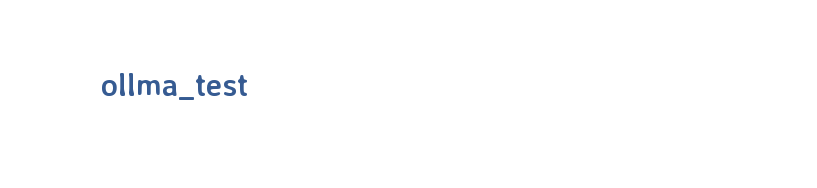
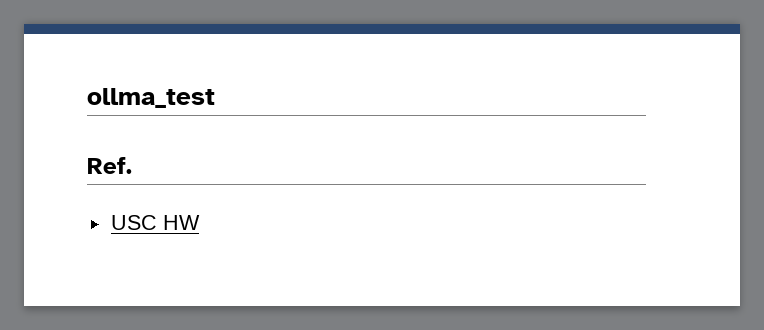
+ Ref.
+ USC HW

